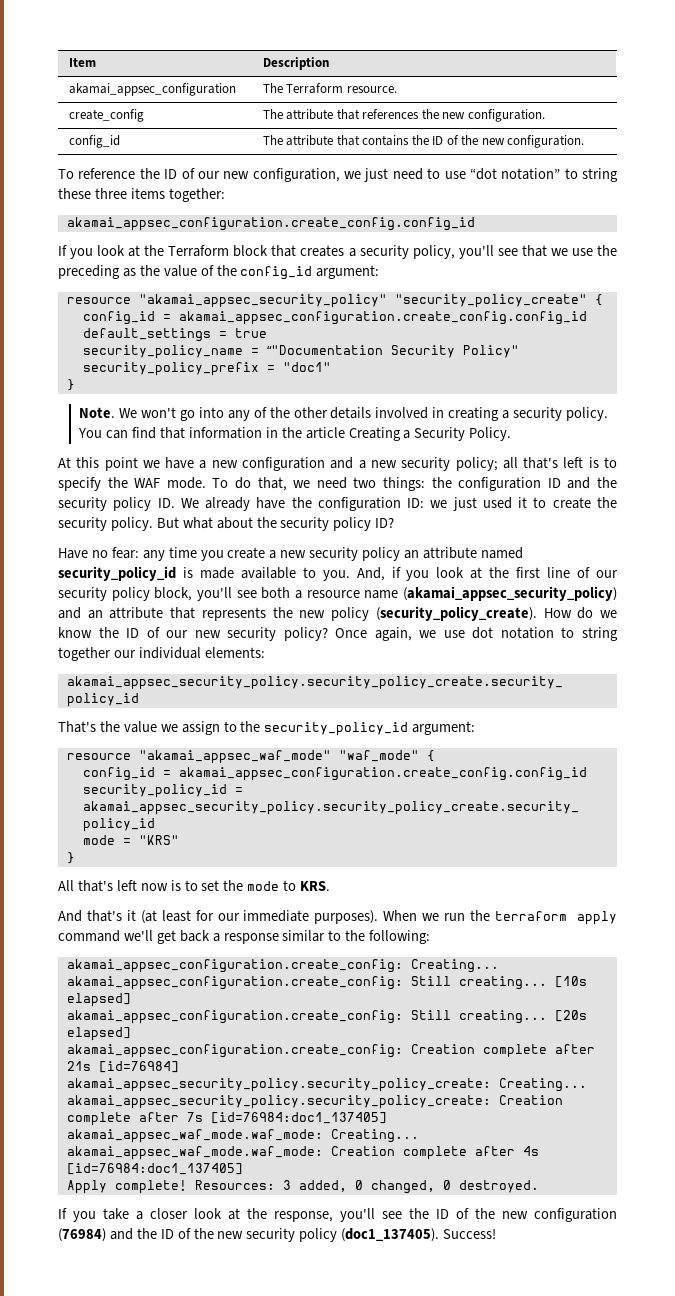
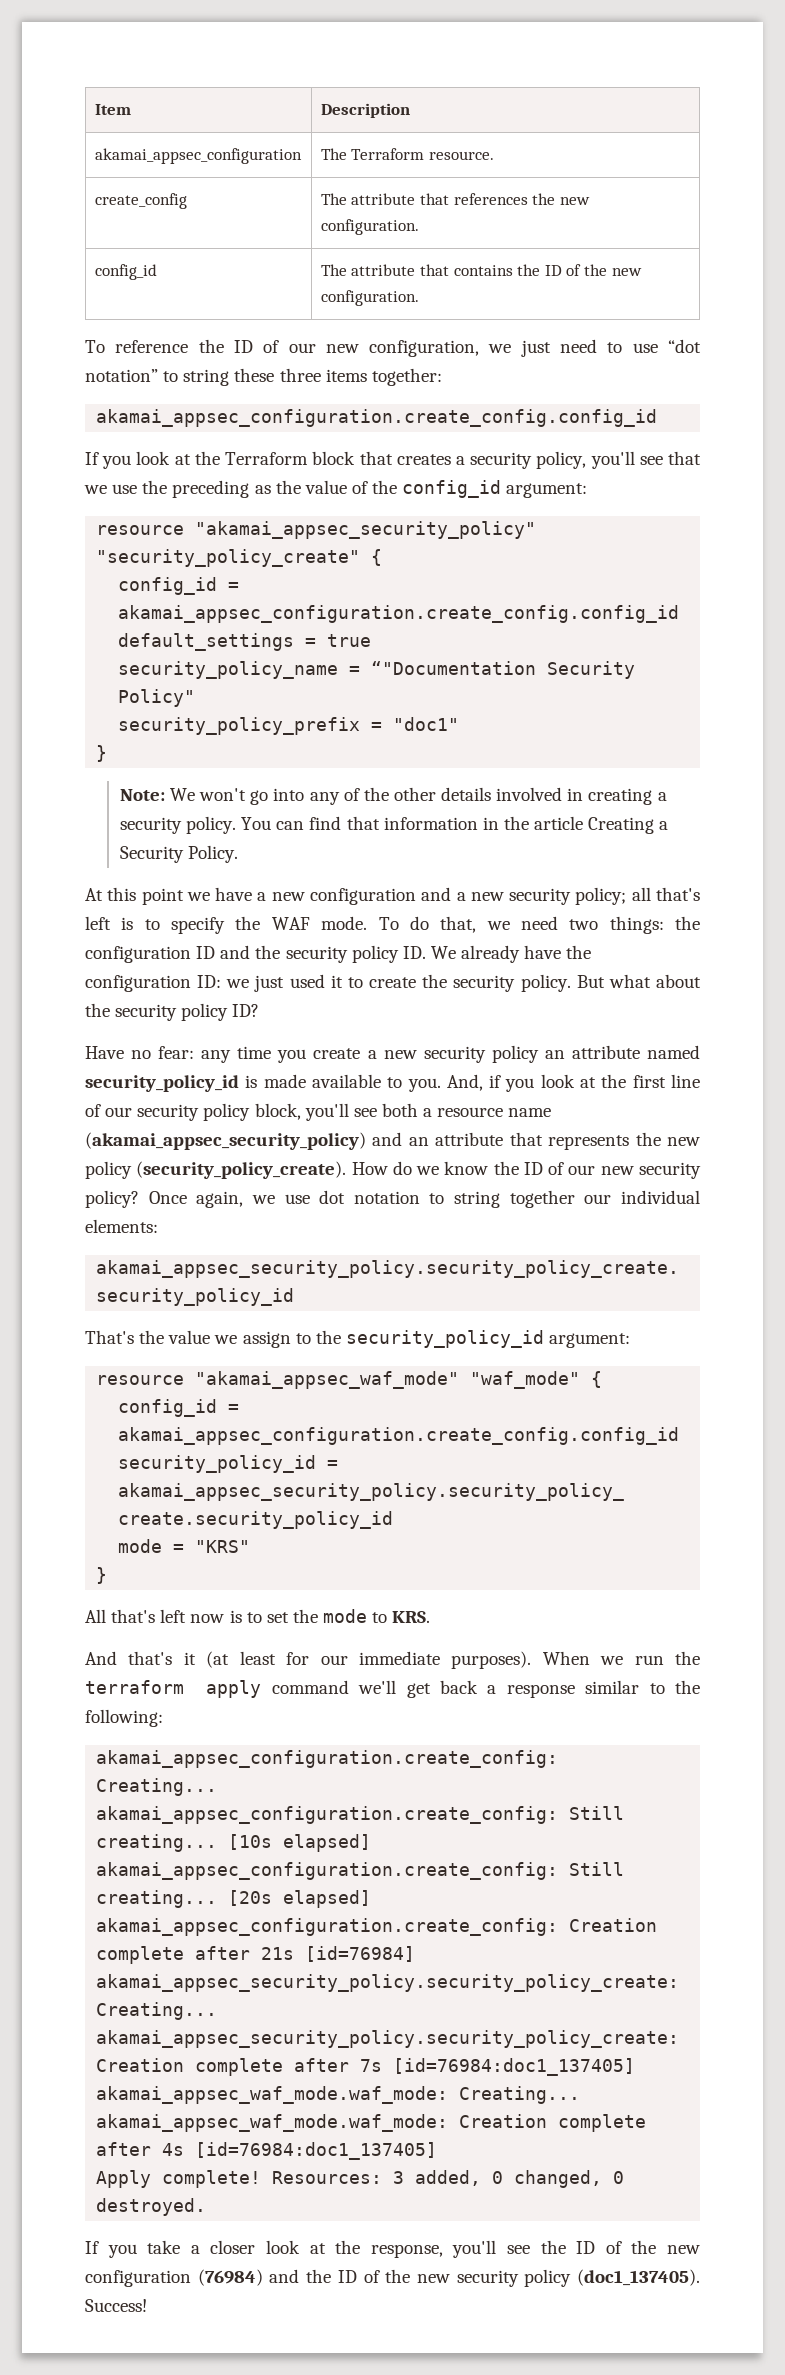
- Note. We won't go into any of the other details involved in creating a security policy.
+ Note: We won't go into any of the other details involved in creating a security policy.

